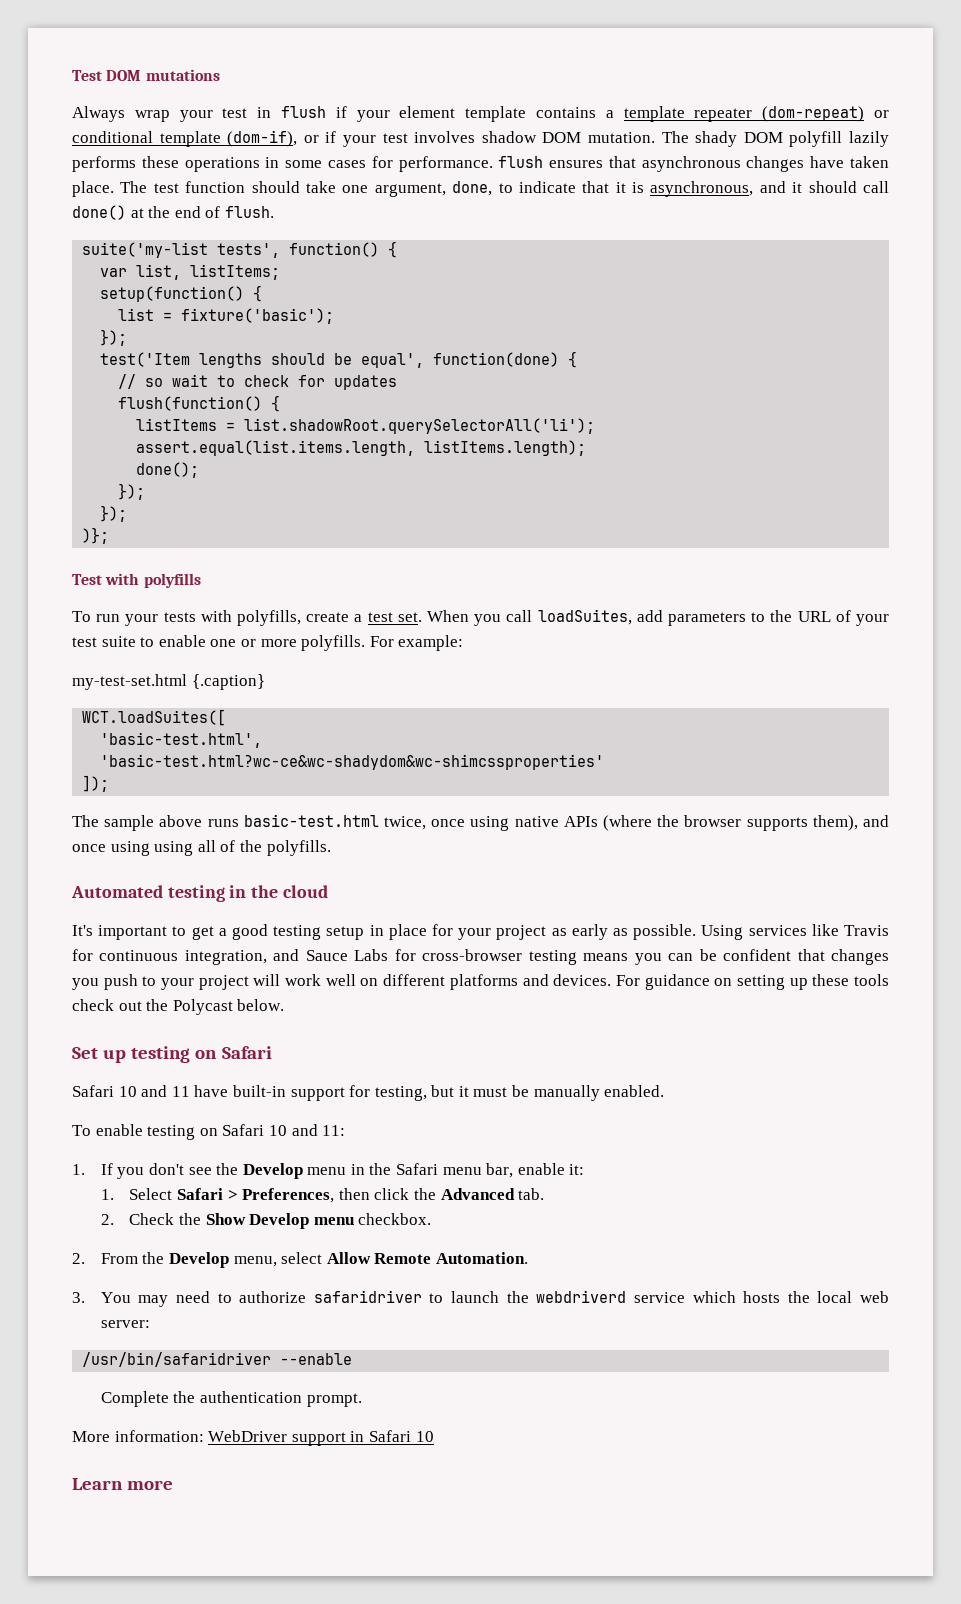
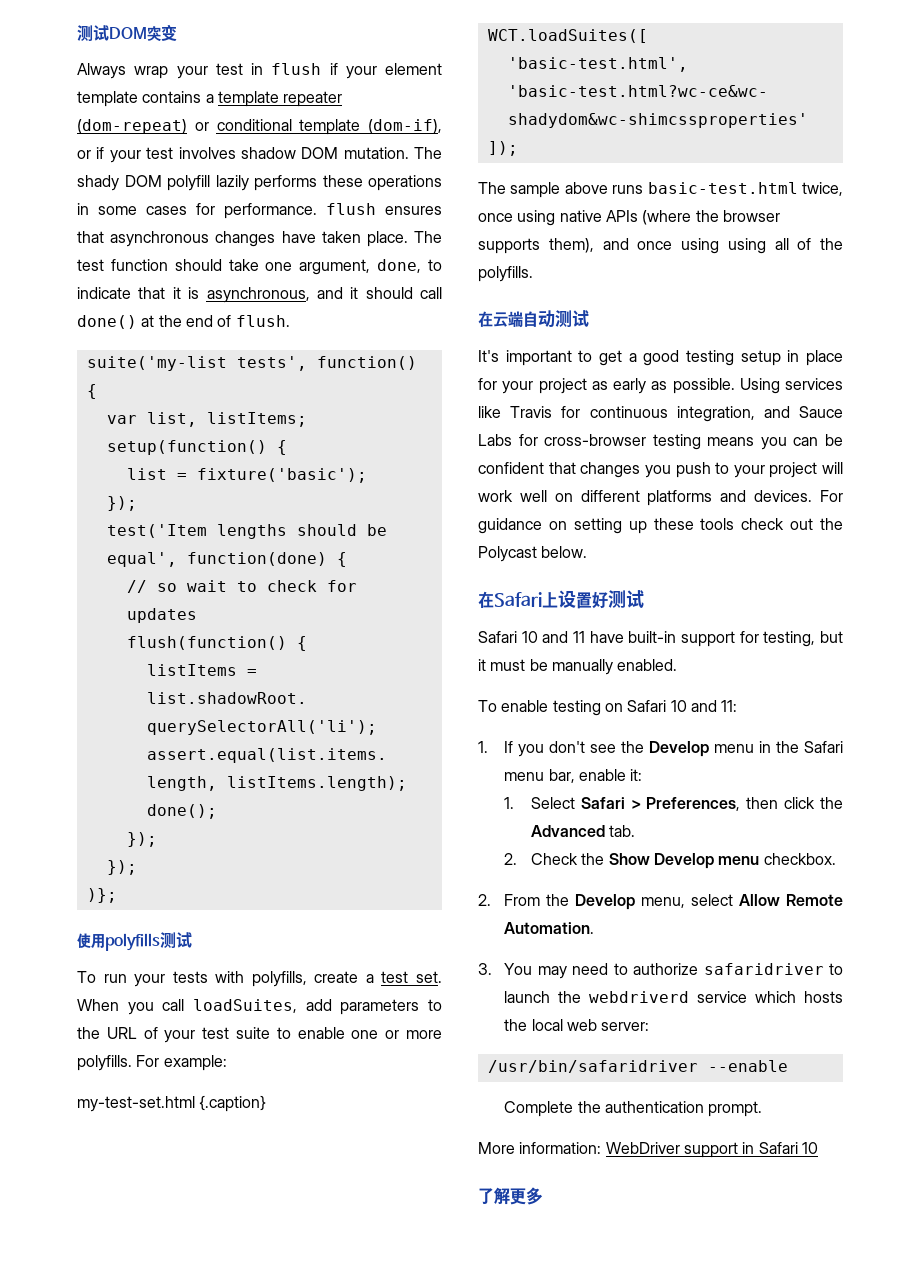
- Test DOM mutations
+ 测试DOM突变
- Test with polyfills
+ 使用polyfills测试
- Automated testing in the cloud
+ 在云端自动测试
- Set up testing on Safari
+ 在Safari上设置好测试
- Learn more
+ 了解更多

